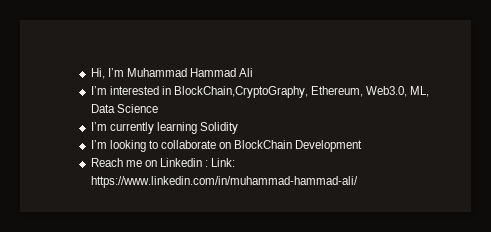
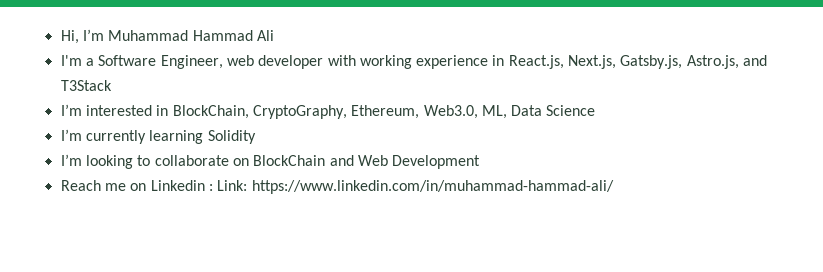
+ I'm a Software Engineer, web developer with working experience in React.js, Next.js, Gatsby.js, Astro.js, and T3Stack
- I’m interested in BlockChain,CryptoGraphy, Ethereum, Web3.0, ML, Data Science
+ I’m interested in BlockChain, CryptoGraphy, Ethereum, Web3.0, ML, Data Science
- I’m looking to collaborate on BlockChain Development
+ I’m looking to collaborate on BlockChain and Web Development

